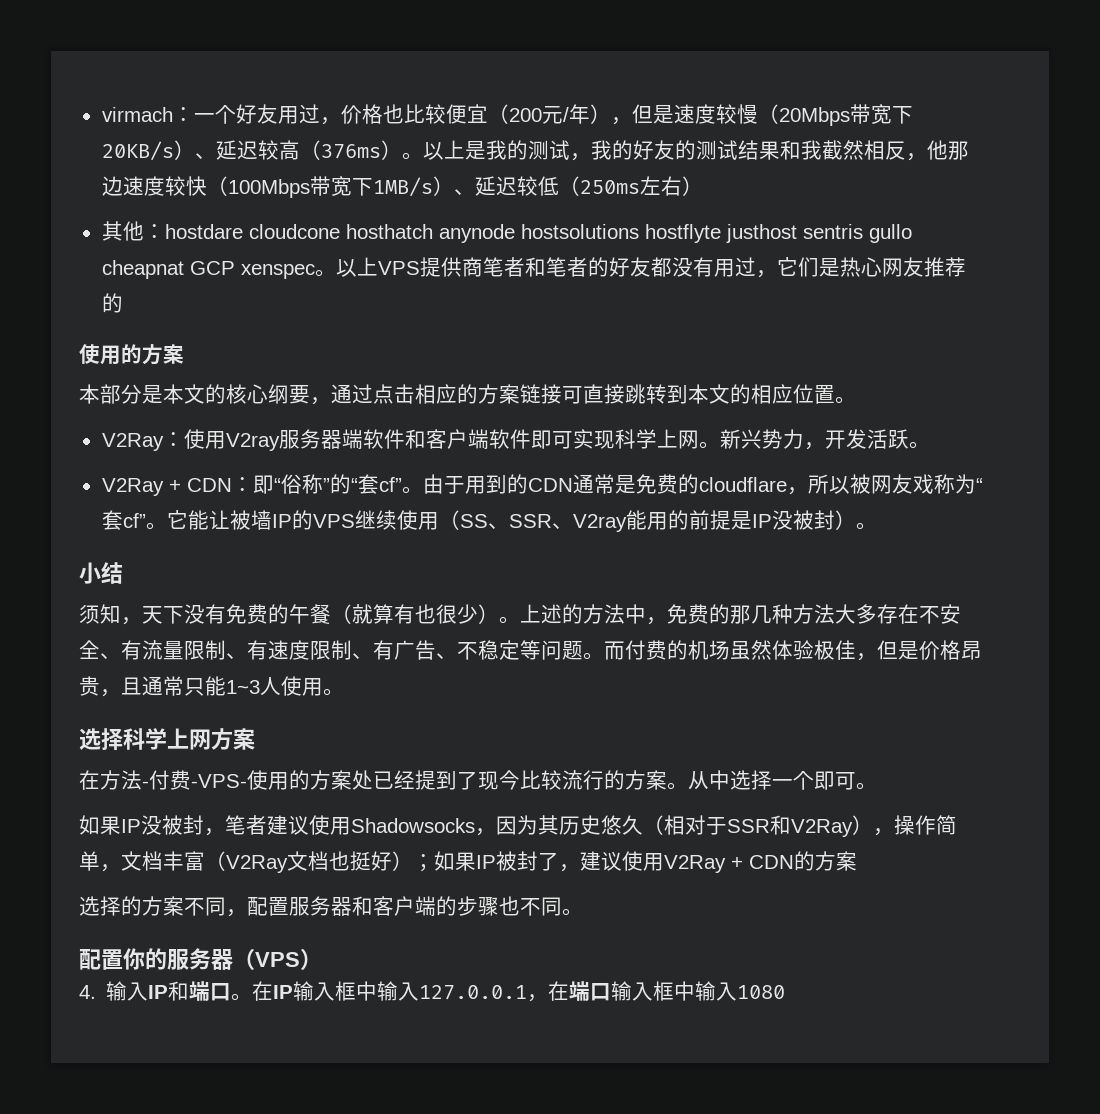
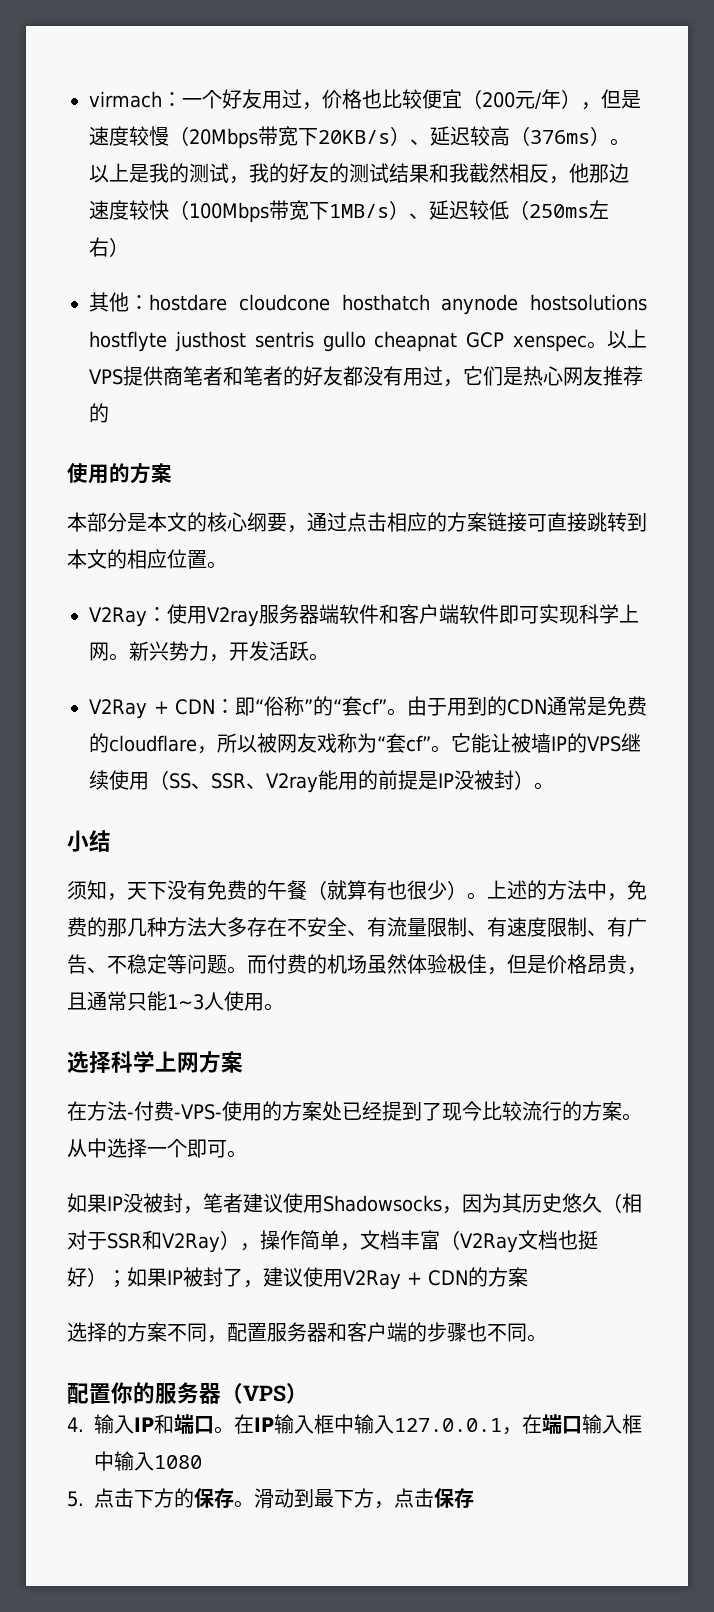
+ 5.点击下方的保存。滑动到最下方，点击保存

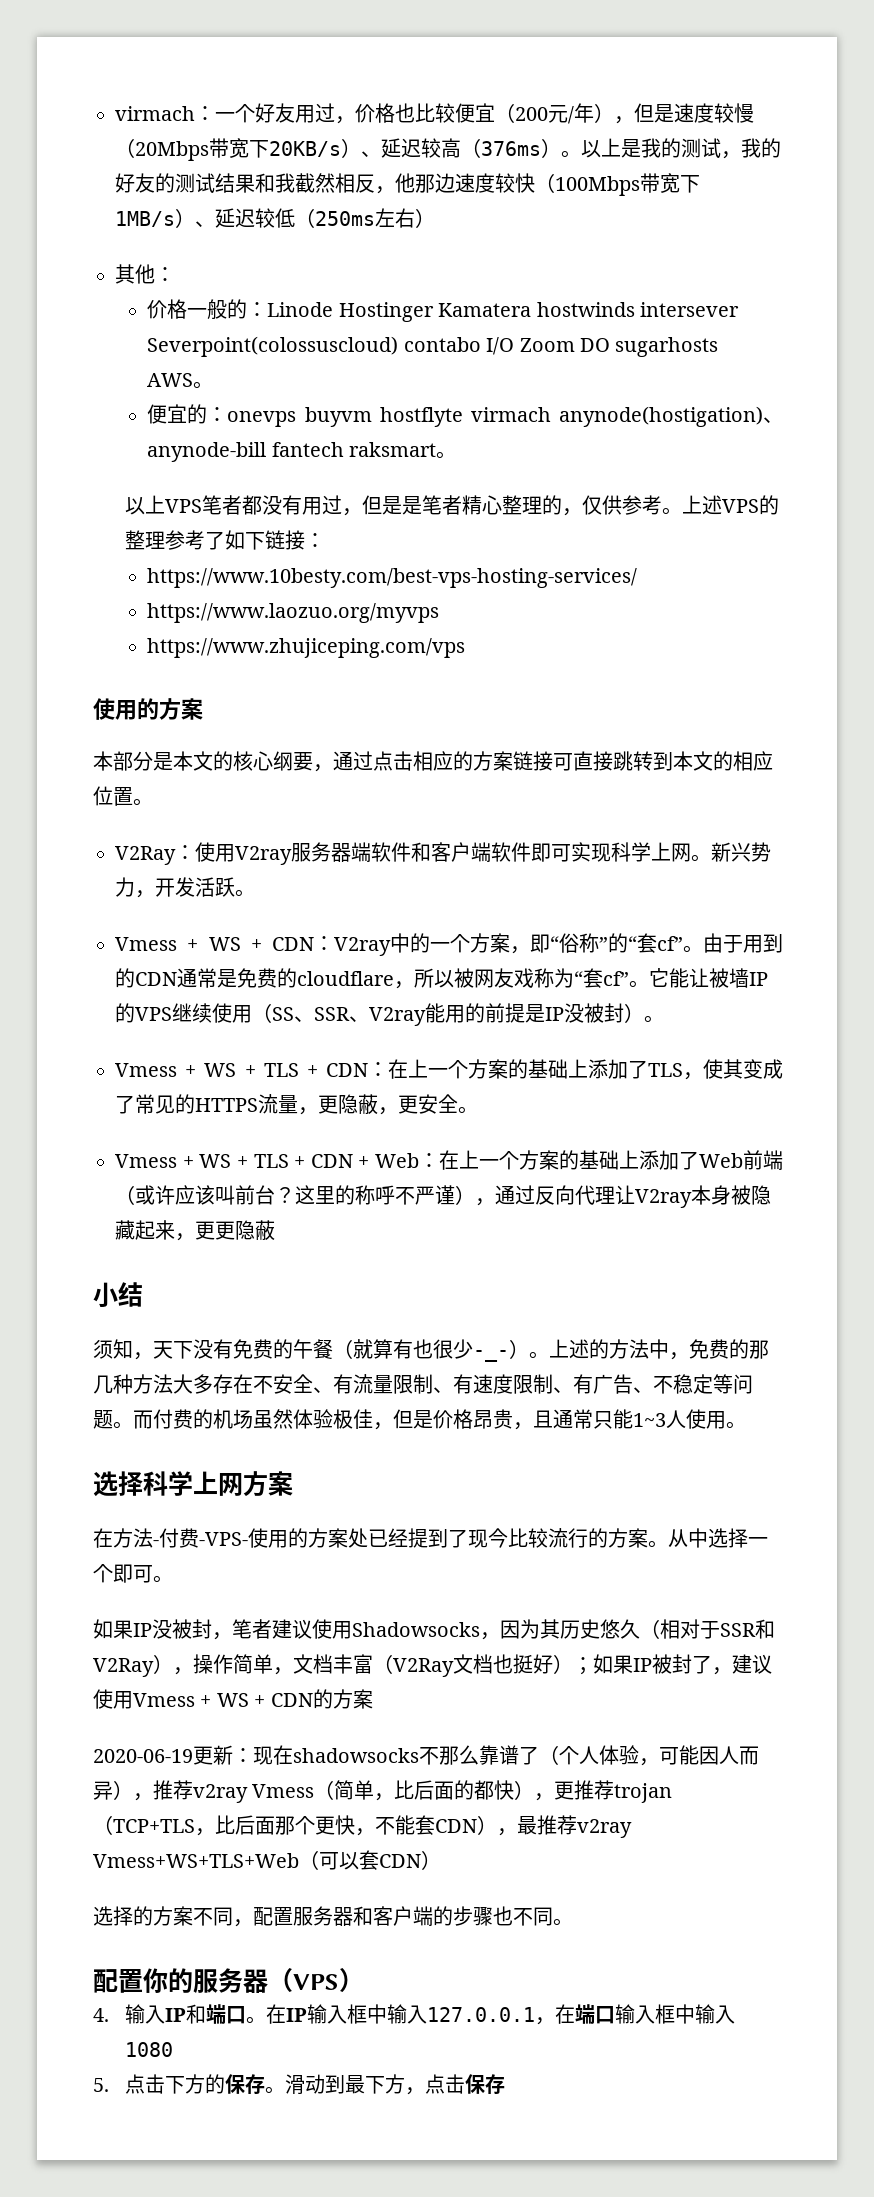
- 其他：hostdare cloudcone hosthatch anynode hostsolutions hostflyte justhost sentris gullo cheapnat GCP xenspec。以上VPS提供商笔者和笔者的好友都没有用过，它们是热心网友推荐的
+ 其他：
+ 价格一般的：Linode Hostinger Kamatera hostwinds intersever Severpoint(colossuscloud) contabo I/O Zoom DO sugarhosts AWS。
+ 便宜的：onevps buyvm hostflyte virmach anynode(hostigation)、anynode-bill fantech raksmart。
+ 以上VPS笔者都没有用过，但是是笔者精心整理的，仅供参考。上述VPS的整理参考了如下链接：
+ https://www.10besty.com/best-vps-hosting-services/
+ https://www.laozuo.org/myvps
+ https://www.zhujiceping.com/vps
- V2Ray + CDN：即“俗称”的“套cf”。
+ Vmess + WS + CDN：V2ray中的一个方案，即“俗称”的“套cf”。
+ Vmess + WS + TLS + CDN：在上一个方案的基础上添加了TLS，使其变成了常见的HTTPS流量，更隐蔽，更安全。
+ Vmess + WS + TLS + CDN + Web：在上一个方案的基础上添加了Web前端（或许应该叫前台？这里的称呼不严谨），通过反向代理让V2ray本身被隐藏起来，更更隐蔽
- 须知，天下没有免费的午餐（就算有也很少）。
+ 须知，天下没有免费的午餐（就算有也很少-_-）。
- 如果IP没被封，笔者建议使用Shadowsocks，因为其历史悠久（相对于SSR和V2Ray），操作简单，文档丰富（V2Ray文档也挺好）；如果IP被封了，建议使用V2Ray + CDN的方案
+ 如果IP没被封，笔者建议使用Shadowsocks，因为其历史悠久（相对于SSR和V2Ray），操作简单，文档丰富（V2Ray文档也挺好）；如果IP被封了，建议使用Vmess + WS + CDN的方案
+ 2020-06-19更新：现在shadowsocks不那么靠谱了（个人体验，可能因人而异），推荐v2ray Vmess（简单，比后面的都快），更推荐trojan（TCP+TLS，比后面那个更快，不能套CDN），最推荐v2ray Vmess+WS+TLS+Web（可以套CDN）

